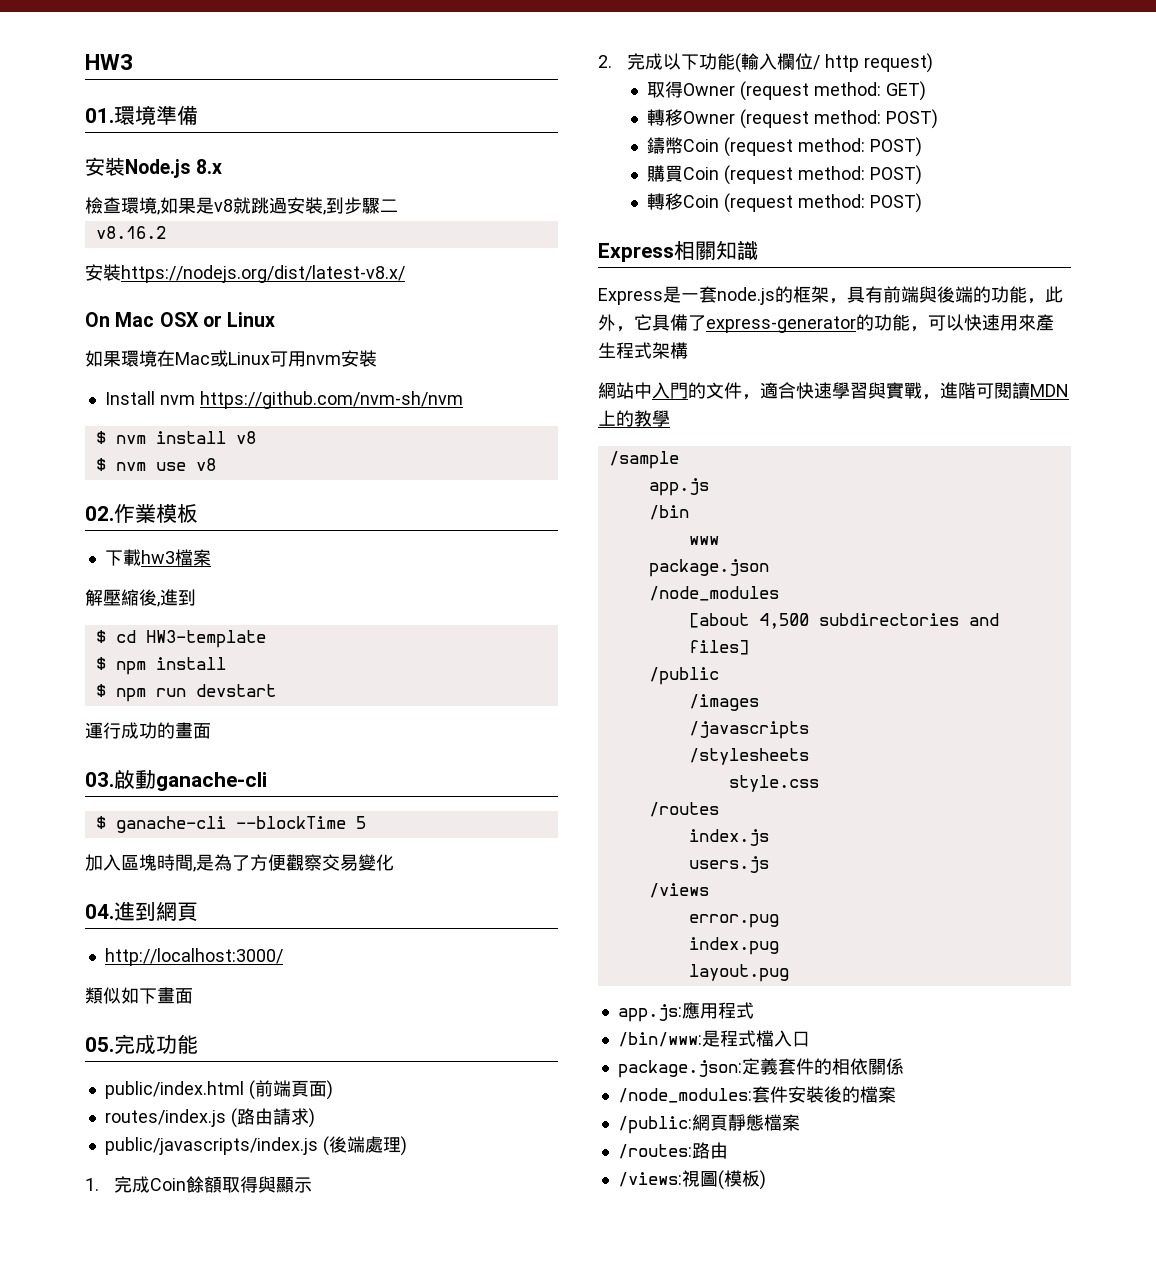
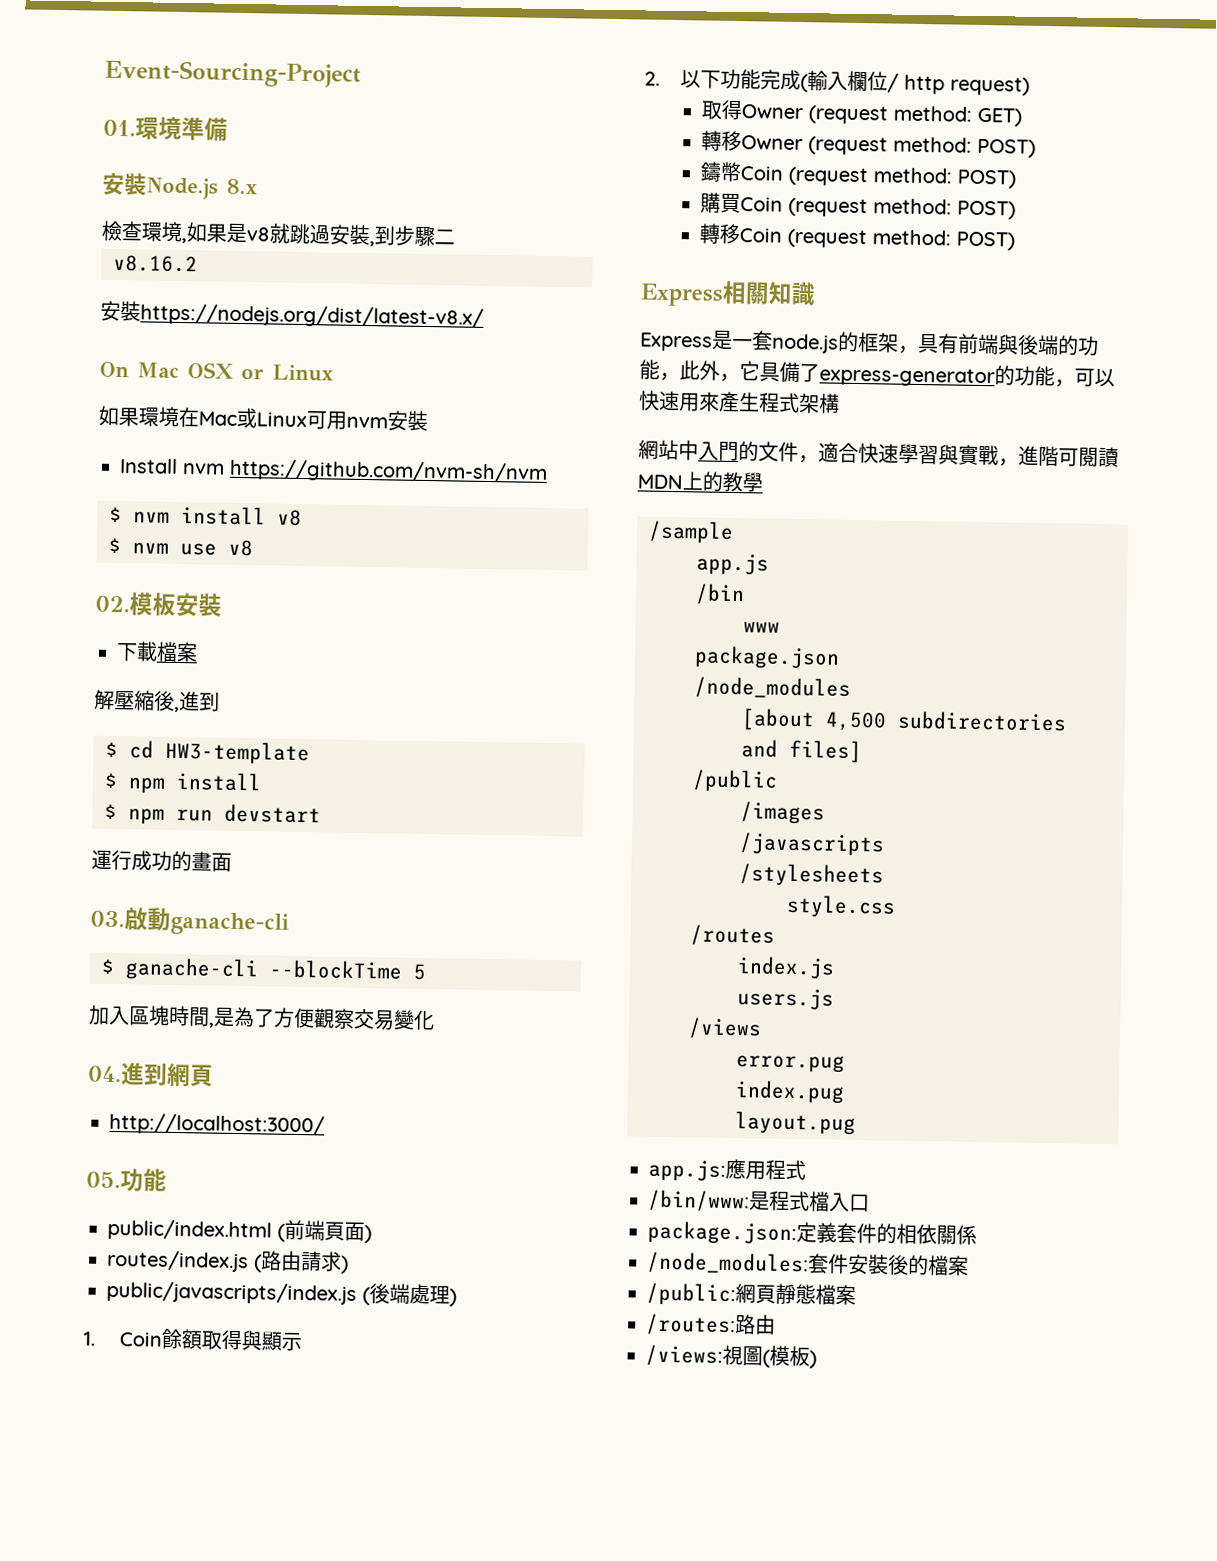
- HW3
+ Event-Sourcing-Project
- 02.作業模板
+ 02.模板安裝
- 下載hw3檔案
+ 下載檔案
- 類似如下畫面
- 05.完成功能
+ 05.功能
- 1.完成Coin餘額取得與顯示
+ 1. Coin餘額取得與顯示
- 2.完成以下功能(輸入欄位/ http request)
+ 2.以下功能完成(輸入欄位/ http request)

